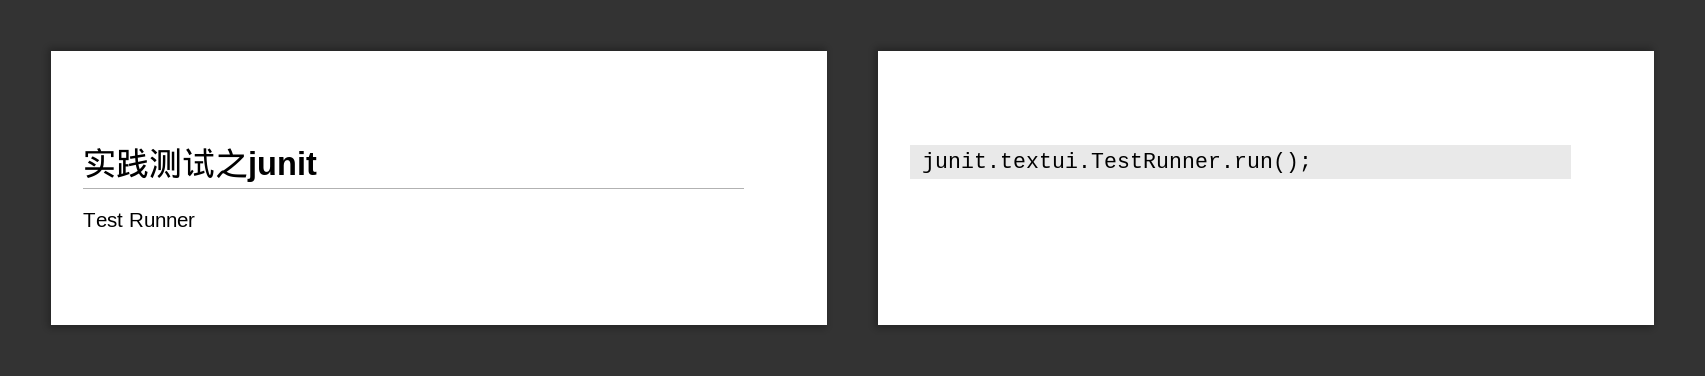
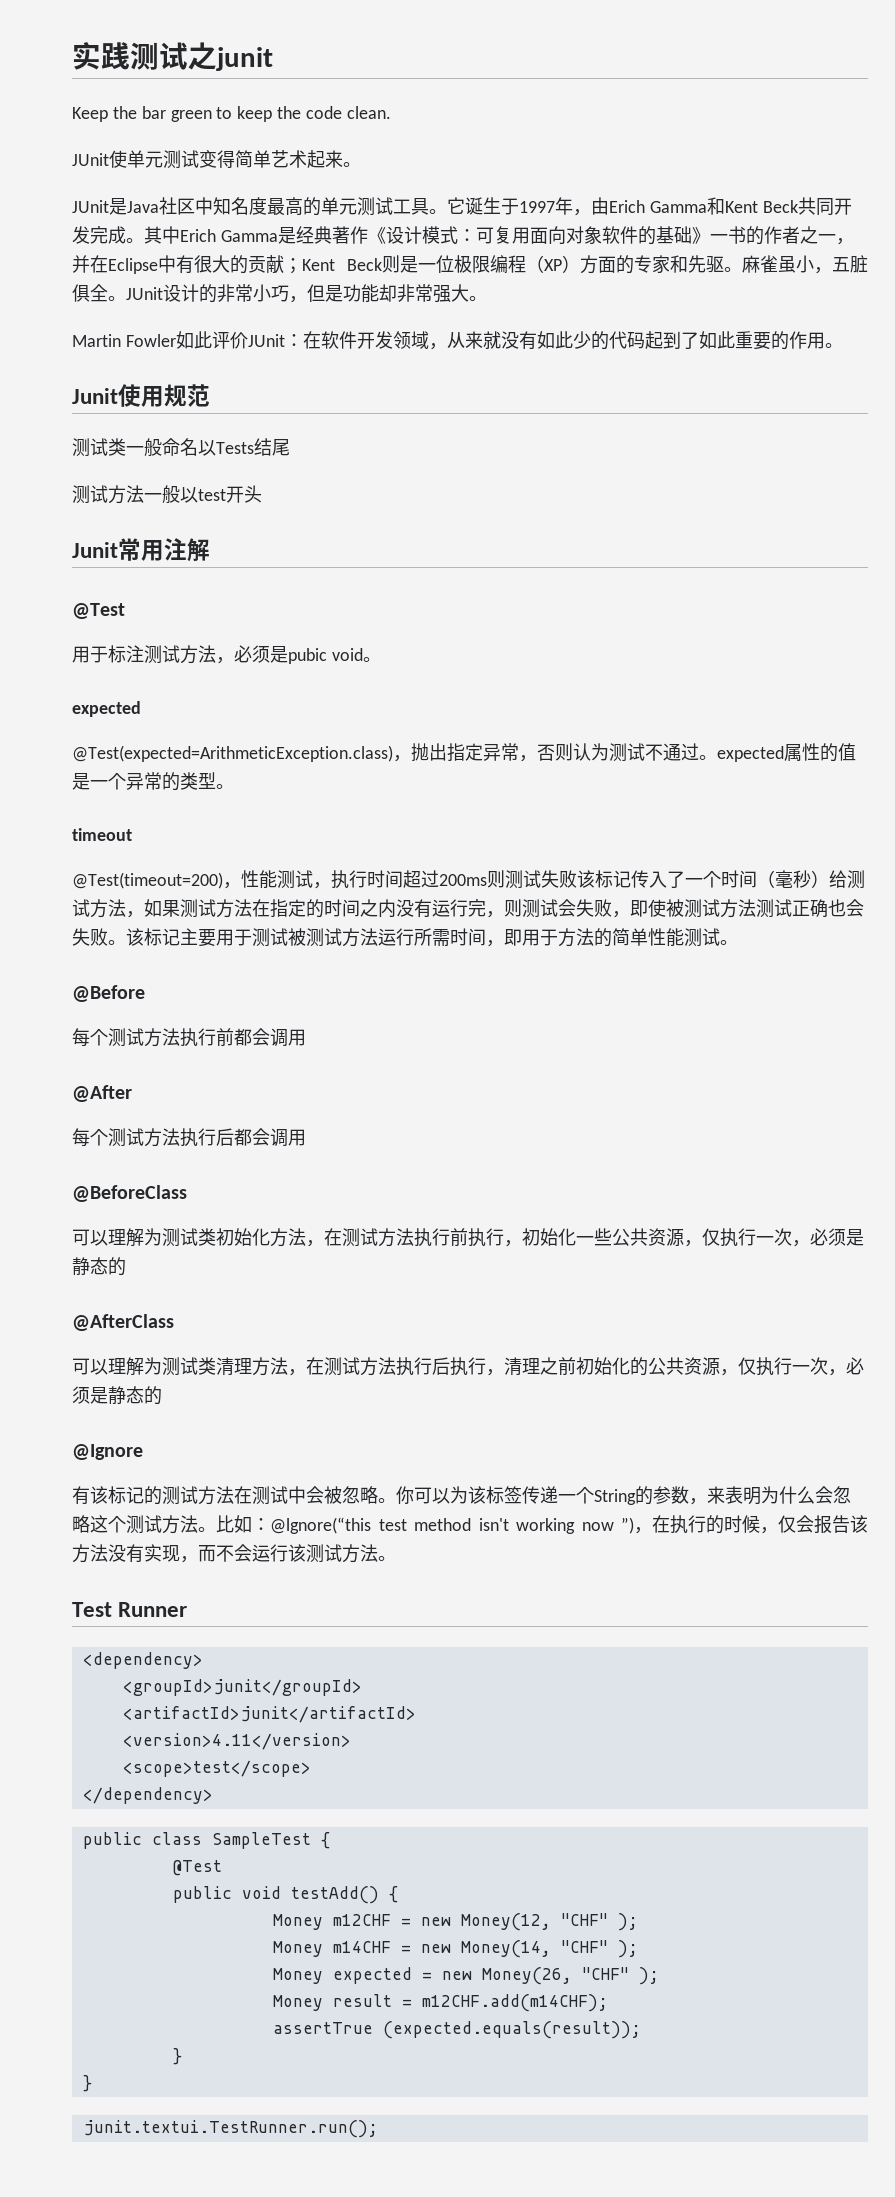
+ Keep the bar green to keep the code clean.
+ JUnit使单元测试变得简单艺术起来。
+ JUnit是Java社区中知名度最高的单元测试工具。它诞生于1997年，由Erich Gamma和Kent Beck共同开发完成。其中Erich Gamma是经典著作《设计模式：可复用面向对象软件的基础》一书的作者之一，并在Eclipse中有很大的贡献；Kent Beck则是一位极限编程（XP）方面的专家和先驱。麻雀虽小，五脏俱全。JUnit设计的非常小巧，但是功能却非常强大。
+ Martin Fowler如此评价JUnit：在软件开发领域，从来就没有如此少的代码起到了如此重要的作用。
+ Junit使用规范
+ 测试类一般命名以Tests结尾
+ 测试方法一般以test开头
+ Junit常用注解
+ @Test
+ 用于标注测试方法，必须是pubic void。
+ expected
+ @Test(expected=ArithmeticException.class)，抛出指定异常，否则认为测试不通过。expected属性的值是一个异常的类型。
+ timeout
+ @Test(timeout=200)，性能测试，执行时间超过200ms则测试失败该标记传入了一个时间（毫秒）给测试方法，如果测试方法在指定的时间之内没有运行完，则测试会失败，即使被测试方法测试正确也会失败。该标记主要用于测试被测试方法运行所需时间，即用于方法的简单性能测试。
+ @Before
+ 每个测试方法执行前都会调用
+ @After
+ 每个测试方法执行后都会调用
+ @BeforeClass
+ 可以理解为测试类初始化方法，在测试方法执行前执行，初始化一些公共资源，仅执行一次，必须是静态的
+ @AfterClass
+ 可以理解为测试类清理方法，在测试方法执行后执行，清理之前初始化的公共资源，仅执行一次，必须是静态的
+ @Ignore
+ 有该标记的测试方法在测试中会被忽略。你可以为该标签传递一个String的参数，来表明为什么会忽略这个测试方法。比如：@lgnore(“this test method isn't working now ”)，在执行的时候，仅会报告该方法没有实现，而不会运行该测试方法。
  Test Runner
+ <dependency>
+ <groupId>junit</groupId>
+ <artifactId>junit</artifactId>
+ <version>4.11</version>
+ <scope>test</scope>
+ </dependency>
+ public class SampleTest {
+ @Test
+ public void testAdd() {
+ Money m12CHF = new Money(12, "CHF" );
+ Money m14CHF = new Money(14, "CHF" );
+ Money expected = new Money(26, "CHF" );
+ Money result = m12CHF.add(m14CHF);
+ assertTrue (expected.equals(result));
+ }
+ }

